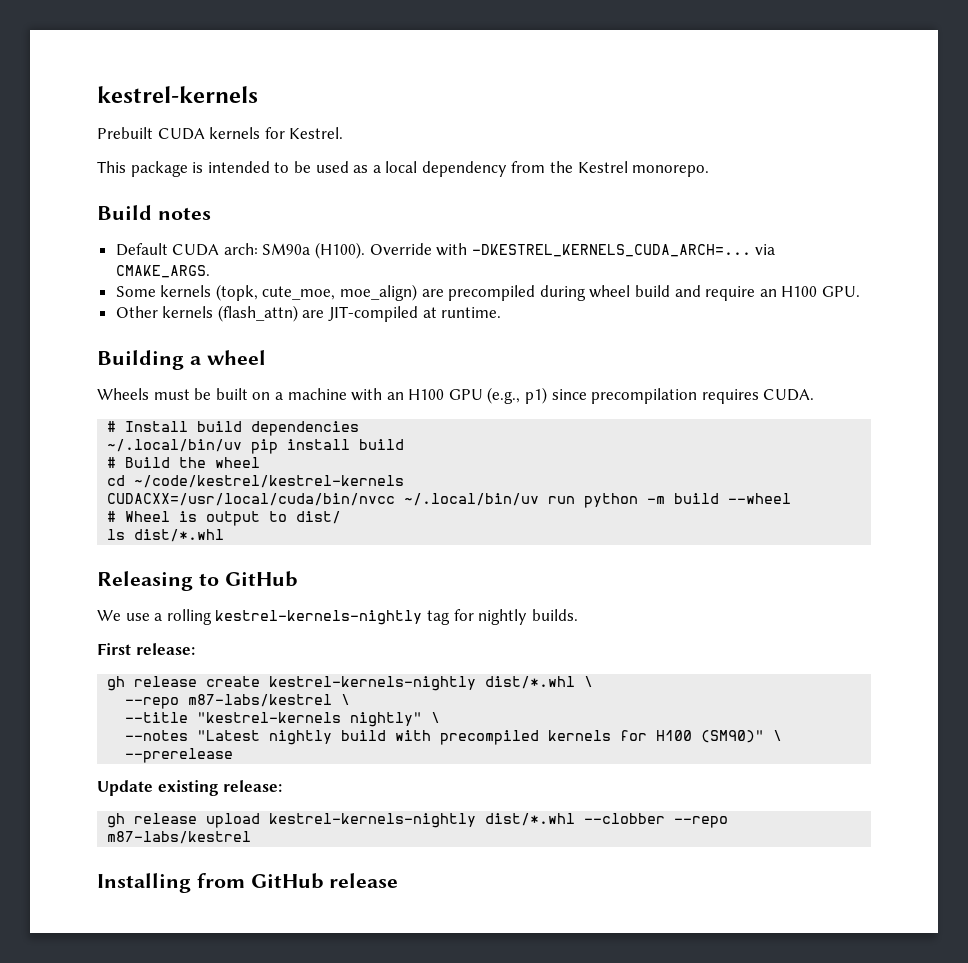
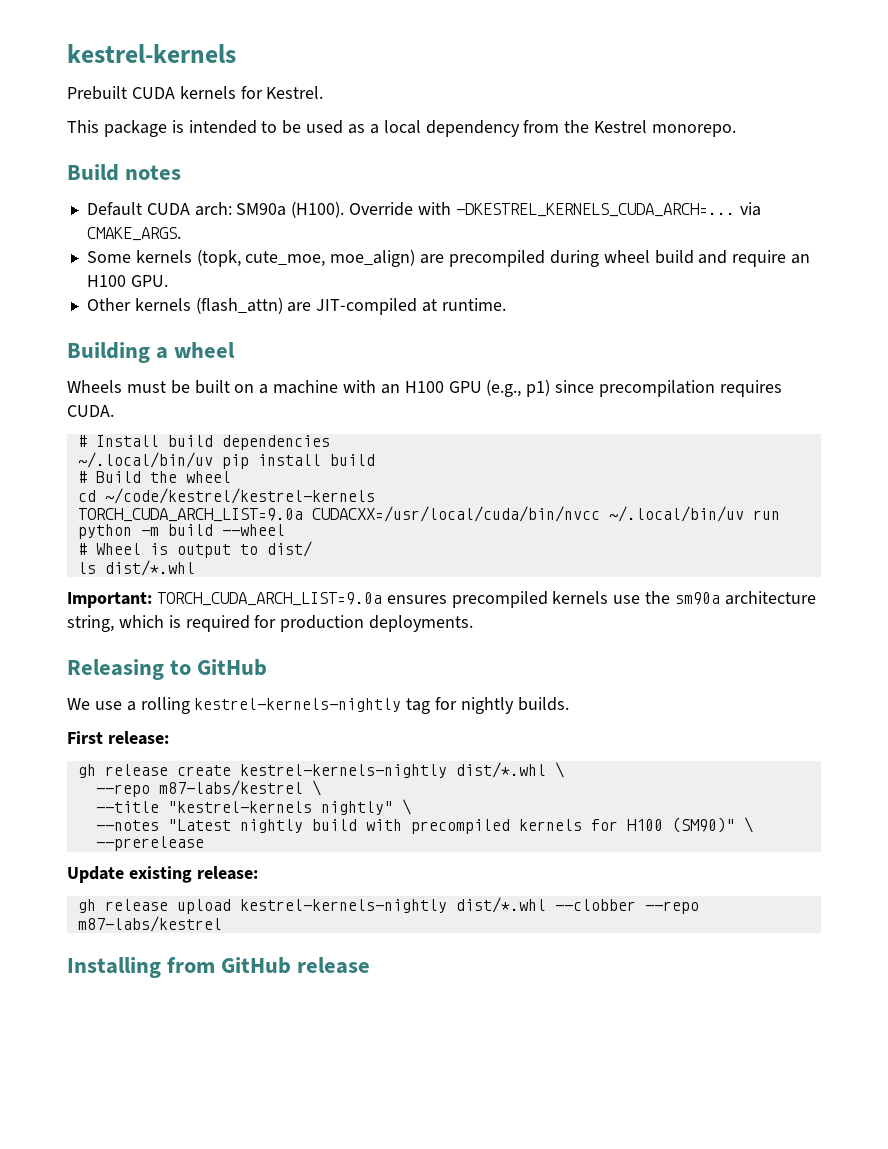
- CUDACXX=/usr/local/cuda/bin/nvcc ~/.local/bin/uv run python -m build --wheel
+ TORCH_CUDA_ARCH_LIST=9.0a CUDACXX=/usr/local/cuda/bin/nvcc ~/.local/bin/uv run python -m build --wheel
+ Important: TORCH_CUDA_ARCH_LIST=9.0a ensures precompiled kernels use the sm90a architecture string, which is required for production deployments.

